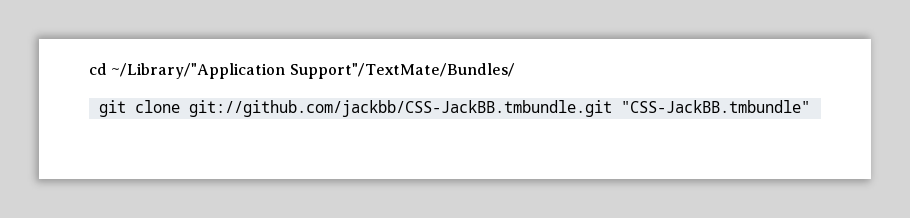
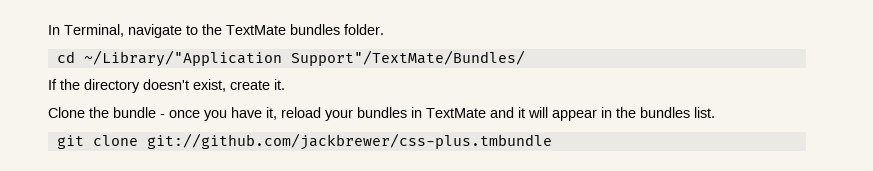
+ In Terminal, navigate to the TextMate bundles folder.
  cd ~/Library/"Application Support"/TextMate/Bundles/
+ If the directory doesn't exist, create it.
+ Clone the bundle - once you have it, reload your bundles in TextMate and it will appear in the bundles list.
- git clone git://github.com/jackbb/CSS-JackBB.tmbundle.git "CSS-JackBB.tmbundle"
+ git clone git://github.com/jackbrewer/css-plus.tmbundle

